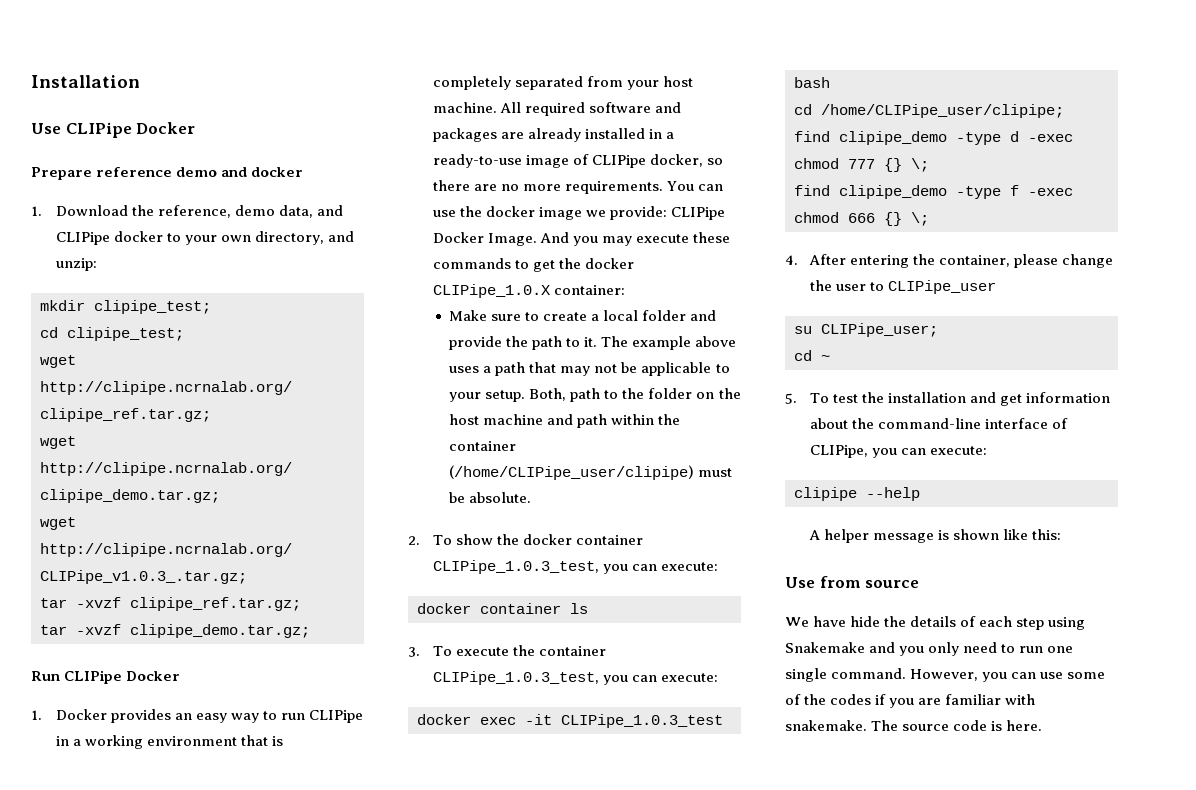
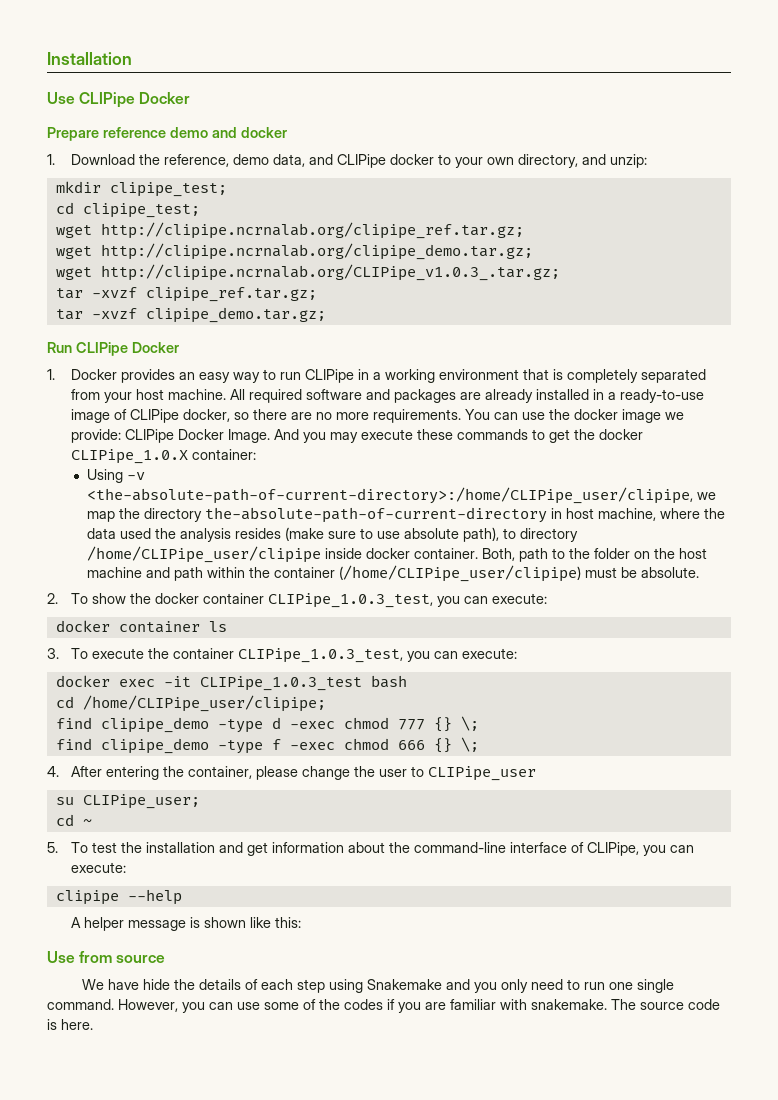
- Make sure to create a local folder and provide the path to it. The example above uses a path that may not be applicable to your setup.
+ Using -v <the-absolute-path-of-current-directory>:/home/CLIPipe_user/clipipe, we map the directory the-absolute-path-of-current-directory in host machine, where the data used the analysis resides (make sure to use absolute path), to directory /home/CLIPipe_user/clipipe inside docker container.

